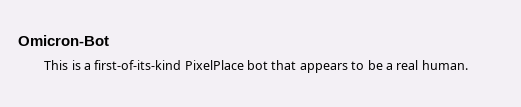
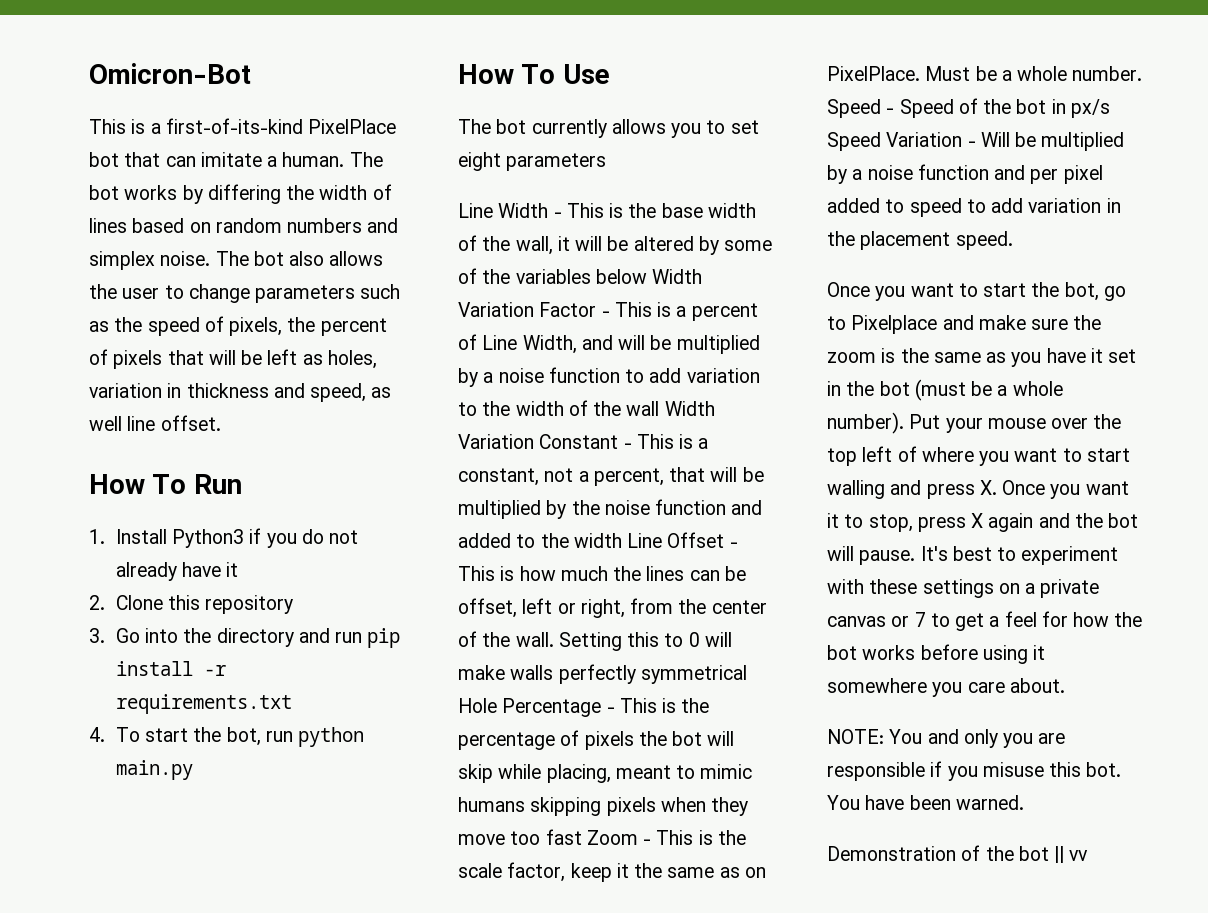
- This is a first-of-its-kind PixelPlace bot that appears to be a real human.
+ This is a first-of-its-kind PixelPlace bot that can imitate a human. The bot works by differing the width of lines based on random numbers and simplex noise. The bot also allows the user to change parameters such as the speed of pixels, the percent of pixels that will be left as holes, variation in thickness and speed, as well line offset.
+ How To Run
+ 1. Install Python3 if you do not already have it
+ 2. Clone this repository
+ 3. Go into the directory and run pip install -r requirements.txt
+ 4. To start the bot, run python main.py
+ How To Use
+ The bot currently allows you to set eight parameters
+ Line Width - This is the base width of the wall, it will be altered by some of the variables below Width Variation Factor - This is a percent of Line Width, and will be multiplied by a noise function to add variation to the width of the wall Width Variation Constant - This is a constant, not a percent, that will be multiplied by the noise function and added to the width Line Offset - This is how much the lines can be offset, left or right, from the center of the wall. Setting this to 0 will make walls perfectly symmetrical Hole Percentage - This is the percentage of pixels the bot will skip while placing, meant to mimic humans skipping pixels when they move too fast Zoom - This is the scale factor, keep it the same as on PixelPlace. Must be a whole number. Speed - Speed of the bot in px/s Speed Variation - Will be multiplied by a noise function and per pixel added to speed to add variation in the placement speed.
+ Once you want to start the bot, go to Pixelplace and make sure the zoom is the same as you have it set in the bot (must be a whole number). Put your mouse over the top left of where you want to start walling and press X. Once you want it to stop, press X again and the bot will pause. It's best to experiment with these settings on a private canvas or 7 to get a feel for how the bot works before using it somewhere you care about.
+ NOTE: You and only you are responsible if you misuse this bot. You have been warned.
+ Demonstration of the bot || vv

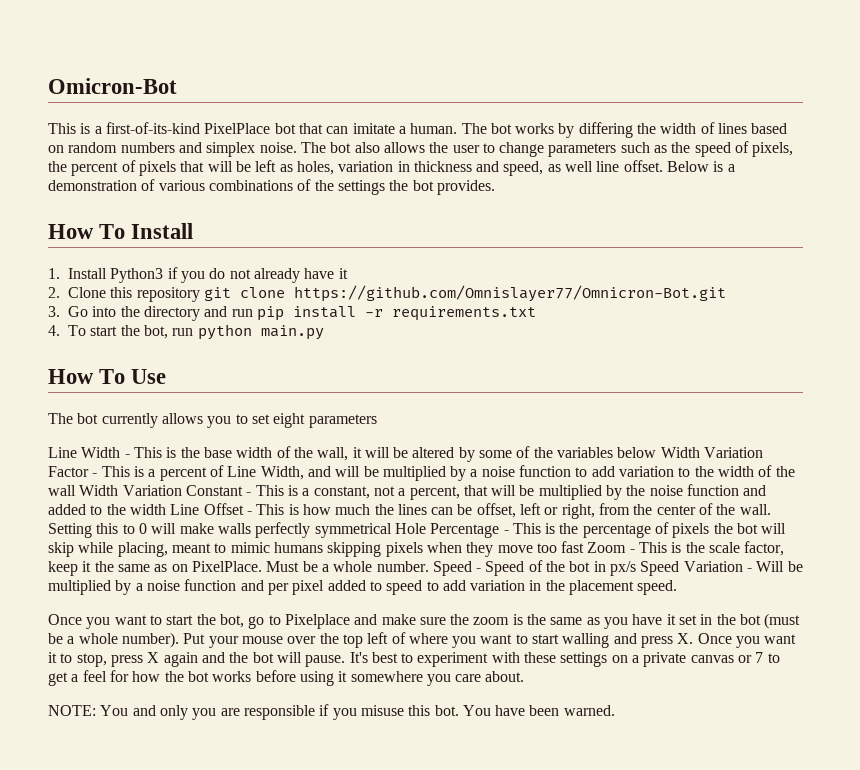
- The bot also allows the user to change parameters such as the speed of pixels, the percent of pixels that will be left as holes, variation in thickness and speed, as well line offset.
- How To Run
+ The bot also allows the user to change parameters such as the speed of pixels, the percent of pixels that will be left as holes, variation in thickness and speed, as well line offset. Below is a demonstration of various combinations of the settings the bot provides.
+ How To Install
- 2. Clone this repository
+ 2. Clone this repository git clone https://github.com/Omnislayer77/Omnicron-Bot.git
- Demonstration of the bot || vv

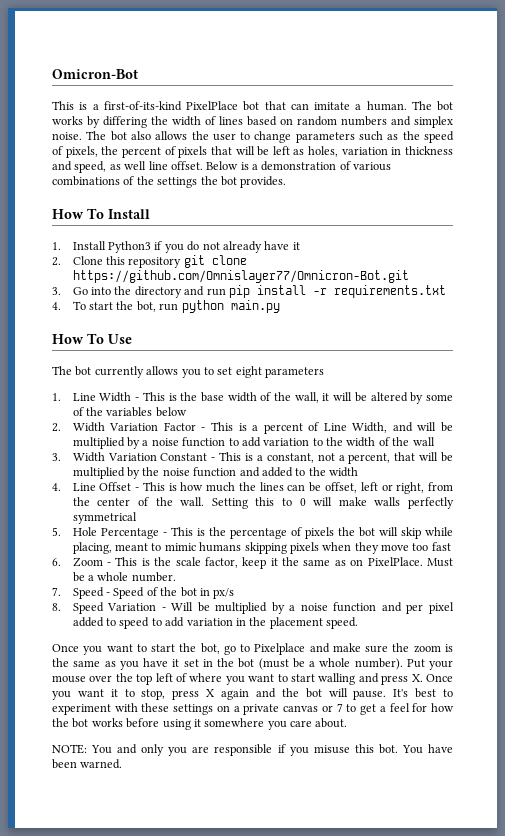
- Line Width - This is the base width of the wall, it will be altered by some of the variables below Width Variation Factor - This is a percent of Line Width, and will be multiplied by a noise function to add variation to the width of the wall Width Variation Constant - This is a constant, not a percent, that will be multiplied by the noise function and added to the width Line Offset - This is how much the lines can be offset, left or right, from the center of the wall.
+ 1. Line Width - This is the base width of the wall, it will be altered by some of the variables below
+ 2. Width Variation Factor - This is a percent of Line Width, and will be multiplied by a noise function to add variation to the width of the wall
+ 3. Width Variation Constant - This is a constant, not a percent, that will be multiplied by the noise function and added to the width
+ 4. Line Offset - This is how much the lines can be offset, left or right, from the center of the wall.
- Setting this to 0 will make walls perfectly symmetrical Hole Percentage - This is the percentage of pixels the bot will skip while placing, meant to mimic humans skipping pixels when they move too fast Zoom - This is the scale factor, keep it the same as on PixelPlace.
+ Setting this to 0 will make walls perfectly symmetrical
+ 5. Hole Percentage - This is the percentage of pixels the bot will skip while placing, meant to mimic humans skipping pixels when they move too fast
+ 6. Zoom - This is the scale factor, keep it the same as on PixelPlace.
- Must be a whole number. Speed - Speed of the bot in px/s Speed Variation - Will be multiplied by a noise function and per pixel added to speed to add variation in the placement speed.
+ Must be a whole number.
+ 7. Speed - Speed of the bot in px/s
+ 8. Speed Variation - Will be multiplied by a noise function and per pixel added to speed to add variation in the placement speed.

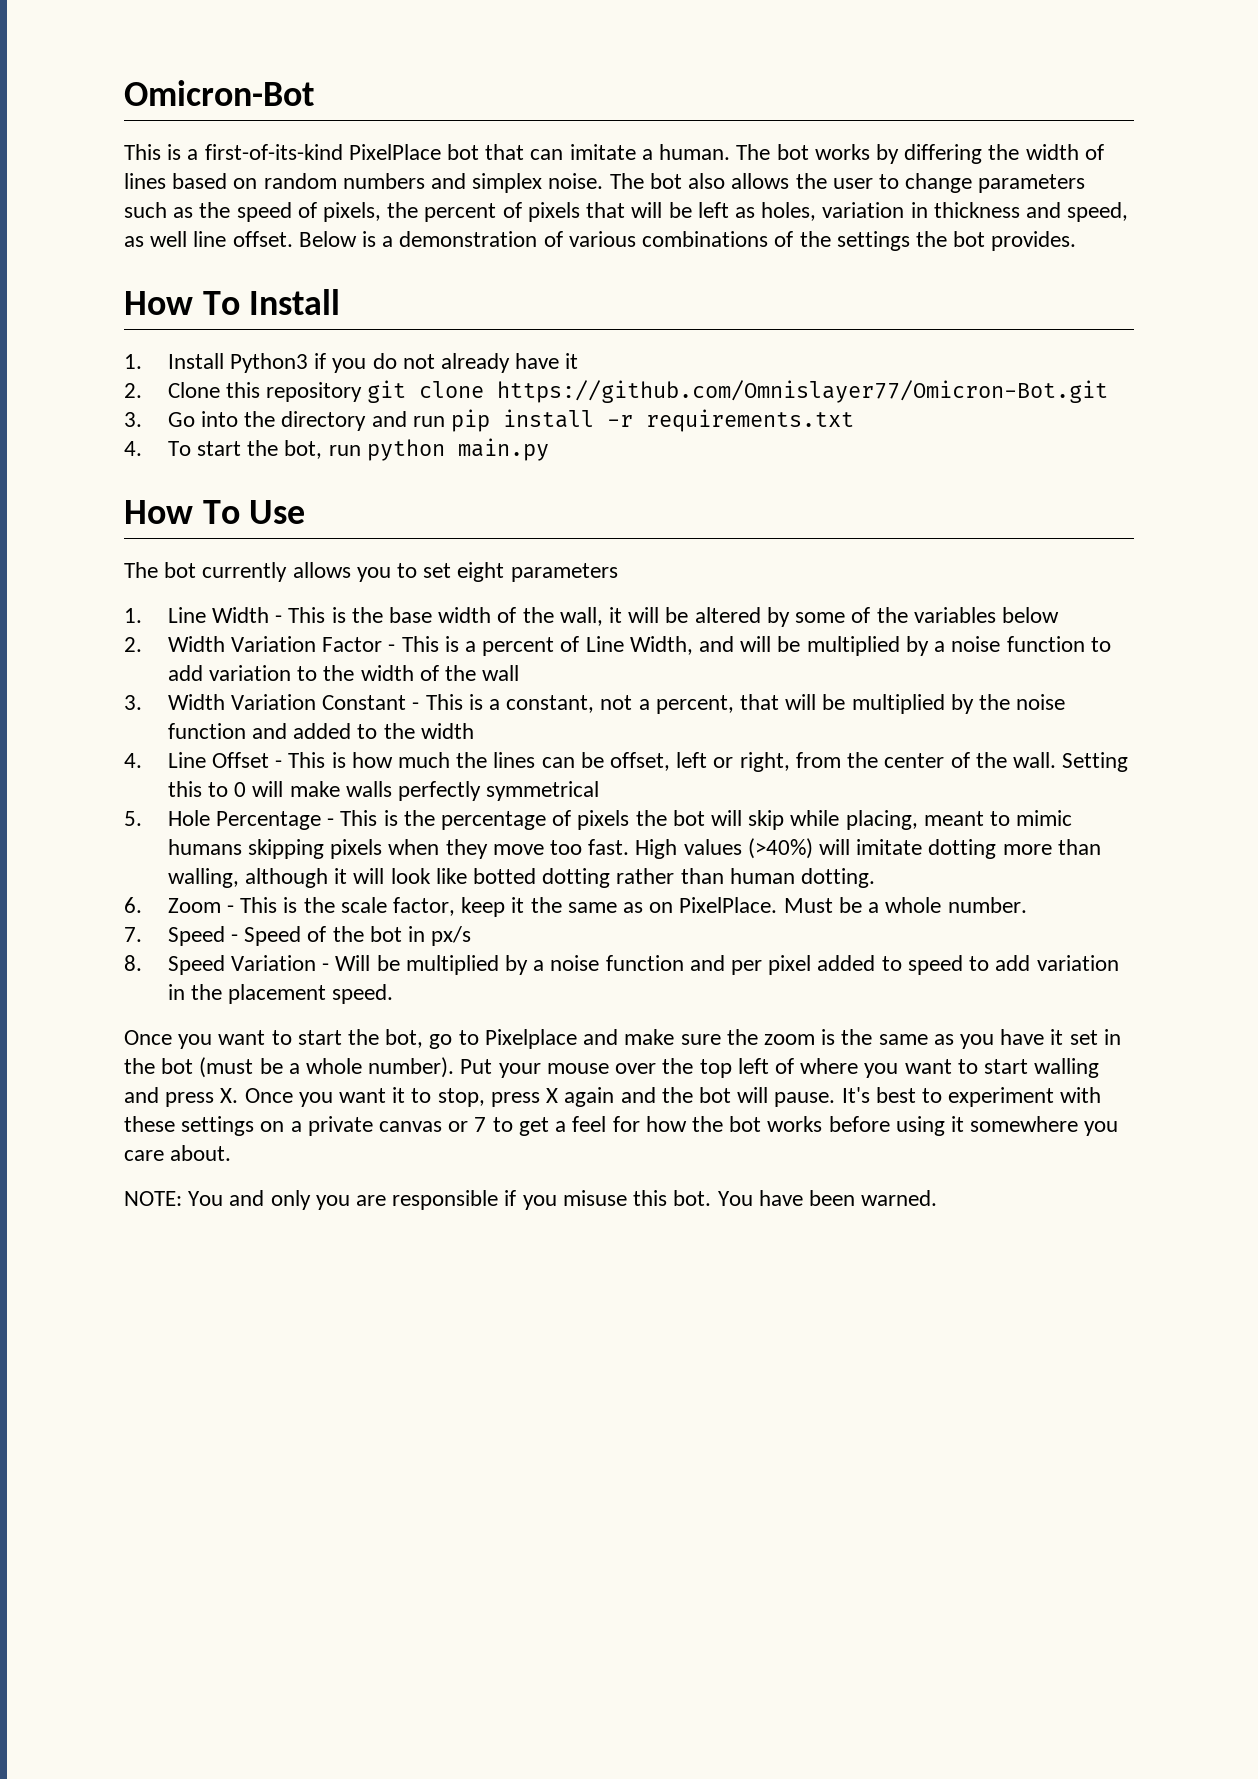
- 2. Clone this repository git clone https://github.com/Omnislayer77/Omnicron-Bot.git
+ 2. Clone this repository git clone https://github.com/Omnislayer77/Omicron-Bot.git
- 5. Hole Percentage - This is the percentage of pixels the bot will skip while placing, meant to mimic humans skipping pixels when they move too fast
+ 5. Hole Percentage - This is the percentage of pixels the bot will skip while placing, meant to mimic humans skipping pixels when they move too fast. High values (>40%) will imitate dotting more than walling, although it will look like botted dotting rather than human dotting.

